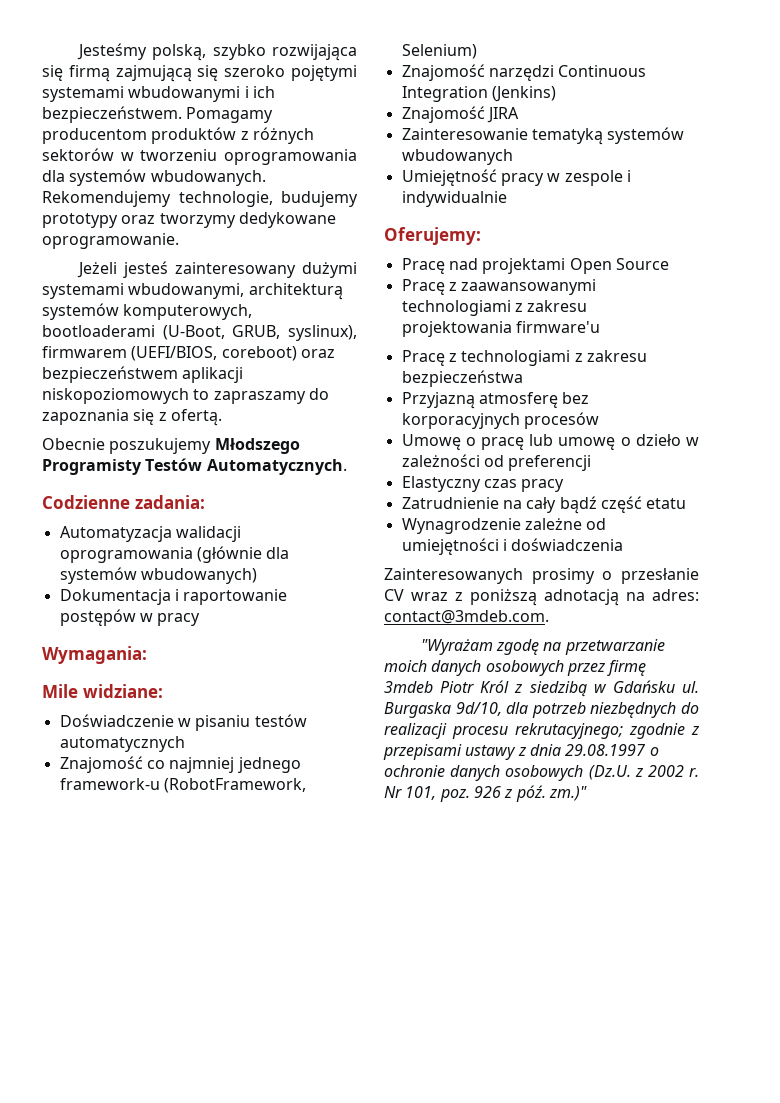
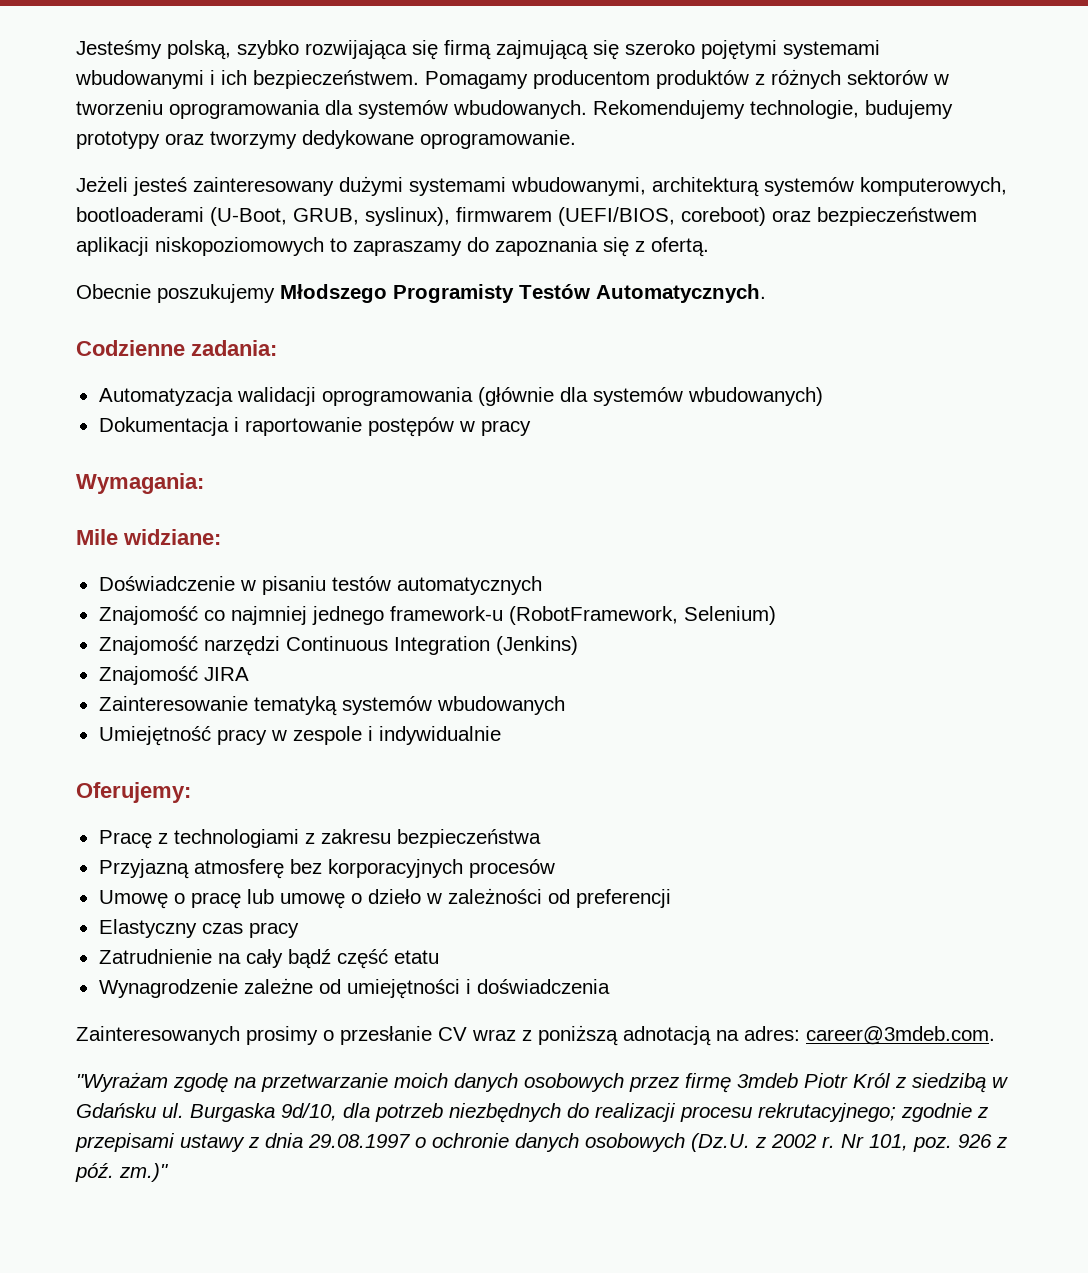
- Pracę nad projektami Open Source
- Pracę z zaawansowanymi technologiami z zakresu projektowania firmware'u
- Zainteresowanych prosimy o przesłanie CV wraz z poniższą adnotacją na adres: contact@3mdeb.com.
+ Zainteresowanych prosimy o przesłanie CV wraz z poniższą adnotacją na adres: career@3mdeb.com.

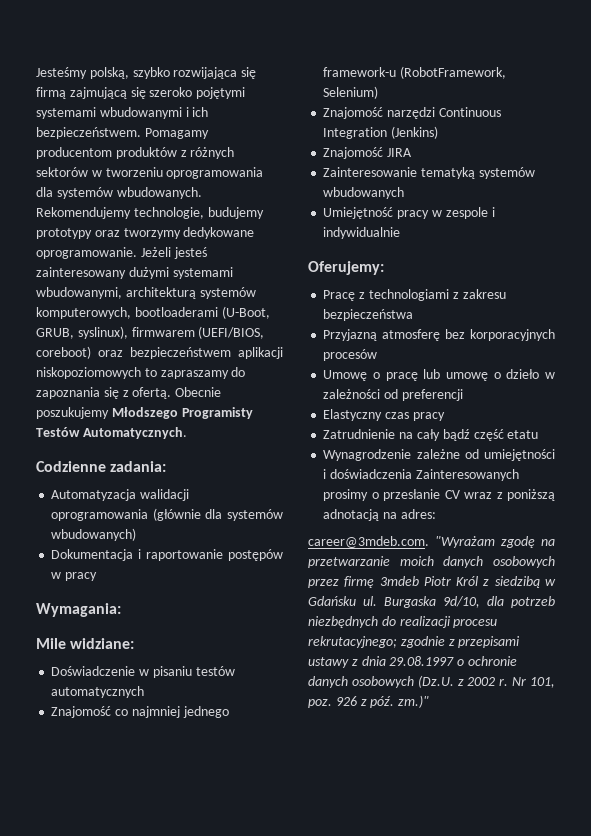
- Rekomendujemy technologie, budujemy prototypy oraz tworzymy dedykowane oprogramowanie.
- Jeżeli jesteś zainteresowany dużymi systemami wbudowanymi, architekturą systemów komputerowych, bootloaderami (U-Boot, GRUB, syslinux), firmwarem (UEFI/BIOS, coreboot) oraz bezpieczeństwem aplikacji niskopoziomowych to zapraszamy do zapoznania się z ofertą.
- Obecnie poszukujemy Młodszego Programisty Testów Automatycznych.
+ Rekomendujemy technologie, budujemy prototypy oraz tworzymy dedykowane oprogramowanie. Jeżeli jesteś zainteresowany dużymi systemami wbudowanymi, architekturą systemów komputerowych, bootloaderami (U-Boot, GRUB, syslinux), firmwarem (UEFI/BIOS, coreboot) oraz bezpieczeństwem aplikacji niskopoziomowych to zapraszamy do zapoznania się z ofertą. Obecnie poszukujemy Młodszego Programisty Testów Automatycznych.
- Wynagrodzenie zależne od umiejętności i doświadczenia
- Zainteresowanych prosimy o przesłanie CV wraz z poniższą adnotacją na adres: career@3mdeb.com.
- "Wyrażam zgodę na przetwarzanie moich danych osobowych przez firmę 3mdeb Piotr Król z siedzibą w Gdańsku ul.
+ Wynagrodzenie zależne od umiejętności i doświadczenia Zainteresowanych prosimy o przesłanie CV wraz z poniższą adnotacją na adres:
+ career@3mdeb.com. "Wyrażam zgodę na przetwarzanie moich danych osobowych przez firmę 3mdeb Piotr Król z siedzibą w Gdańsku ul.

